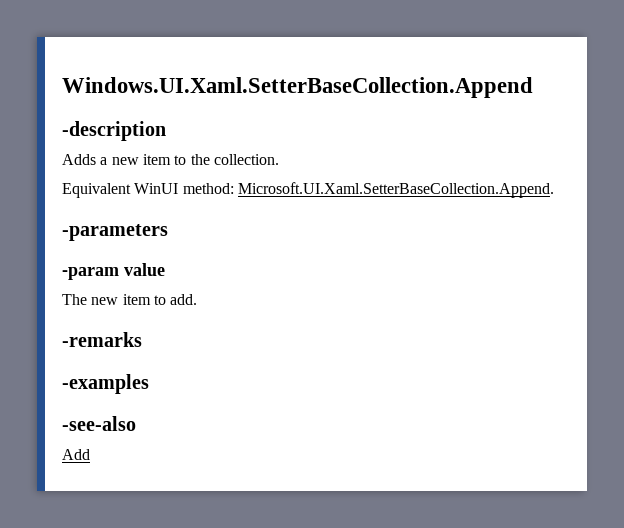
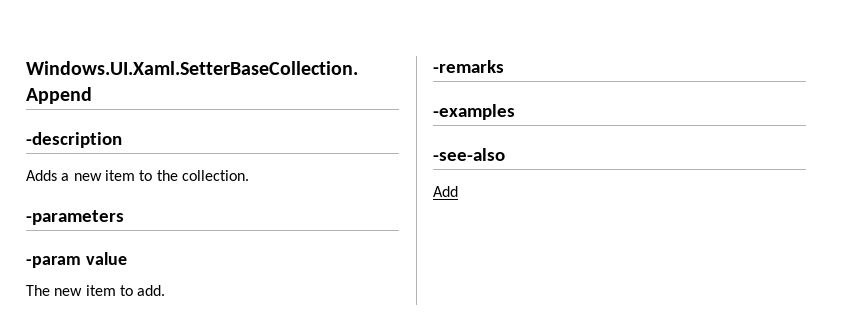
- Equivalent WinUI method: Microsoft.UI.Xaml.SetterBaseCollection.Append.

